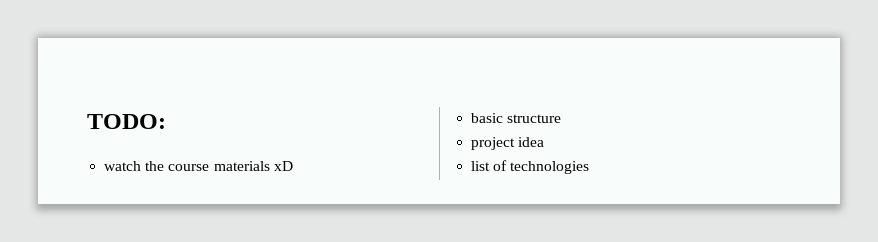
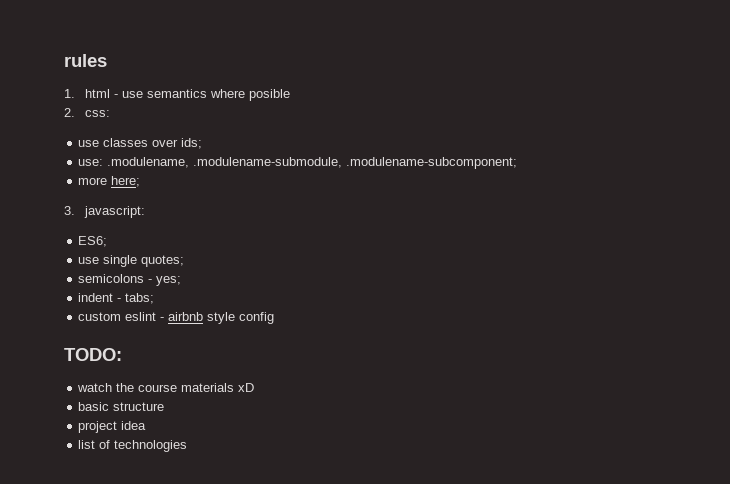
+ rules
+ 1. html - use semantics where posible
+ 2. css:
+ use classes over ids;
+ use: .modulename, .modulename-submodule, .modulename-subcomponent;
+ more here;
+ 3. javascript:
+ ES6;
+ use single quotes;
+ semicolons - yes;
+ indent - tabs;
+ custom eslint - airbnb style config

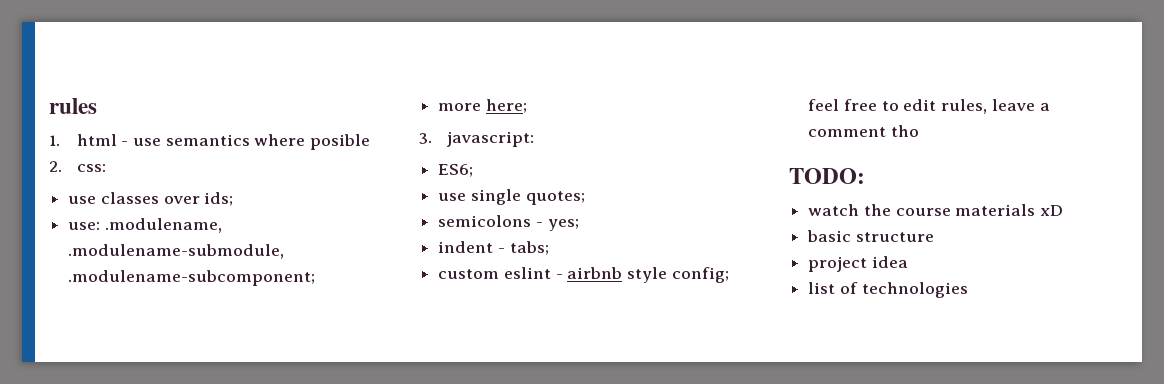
- custom eslint - airbnb style config
+ custom eslint - airbnb style config; feel free to edit rules, leave a comment tho

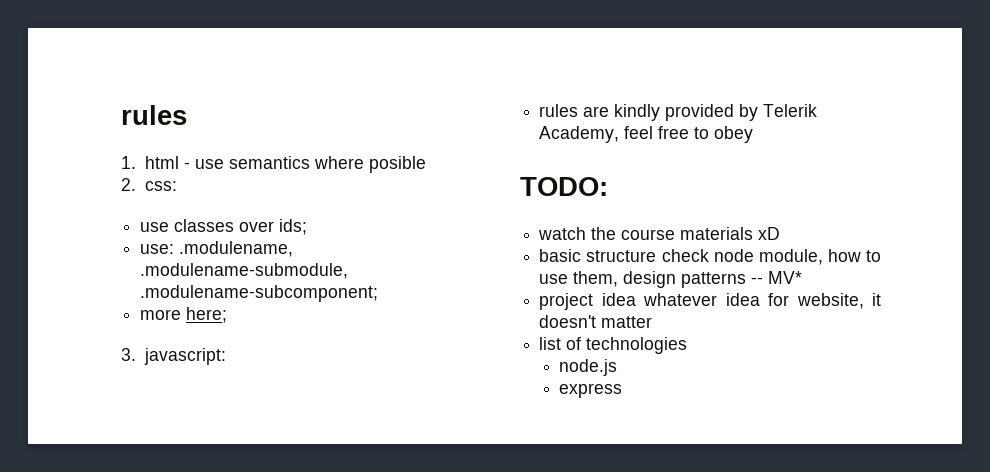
- ES6;
- use single quotes;
- semicolons - yes;
- indent - tabs;
- custom eslint - airbnb style config; feel free to edit rules, leave a comment tho
+ rules are kindly provided by Telerik Academy, feel free to obey
- basic structure
- project idea
+ basic structure check node module, how to use them, design patterns -- MV*
+ project idea whatever idea for website, it doesn't matter
+ node.js
+ express

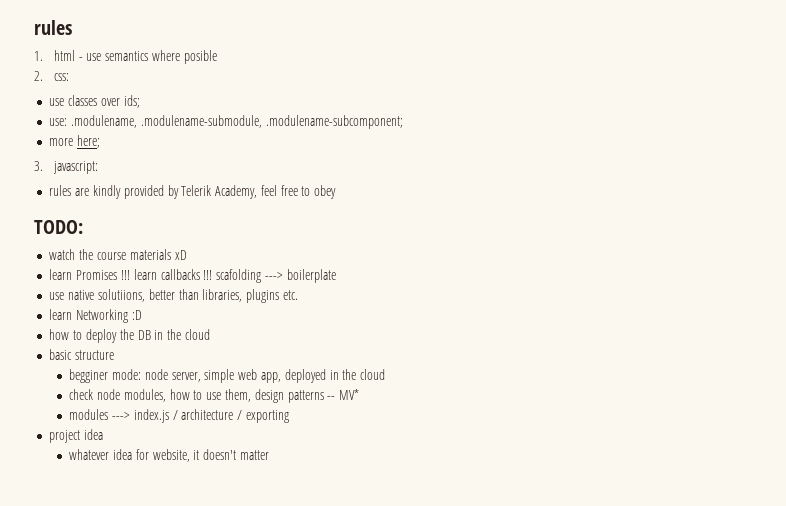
- basic structure check node module, how to use them, design patterns -- MV*
+ learn Promises !!! learn callbacks !!! scafolding ---> boilerplate
+ use native solutiions, better than libraries, plugins etc.
+ learn Networking :D
+ how to deploy the DB in the cloud
+ basic structure
+ begginer mode: node server, simple web app, deployed in the cloud
+ check node modules, how to use them, design patterns -- MV*
+ modules ---> index.js / architecture / exporting
- project idea whatever idea for website, it doesn't matter
+ project idea
+ whatever idea for website, it doesn't matter
- list of technologies
- node.js
- express

